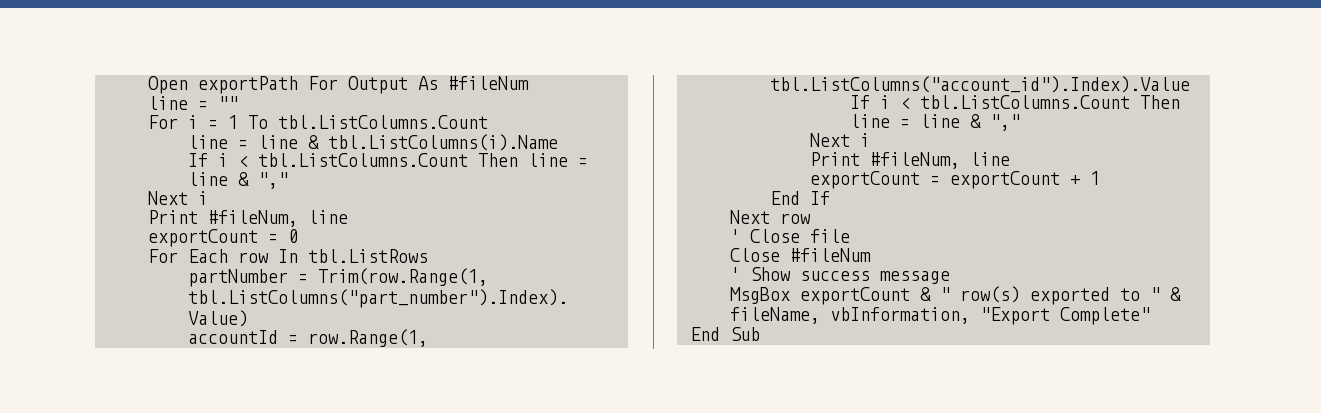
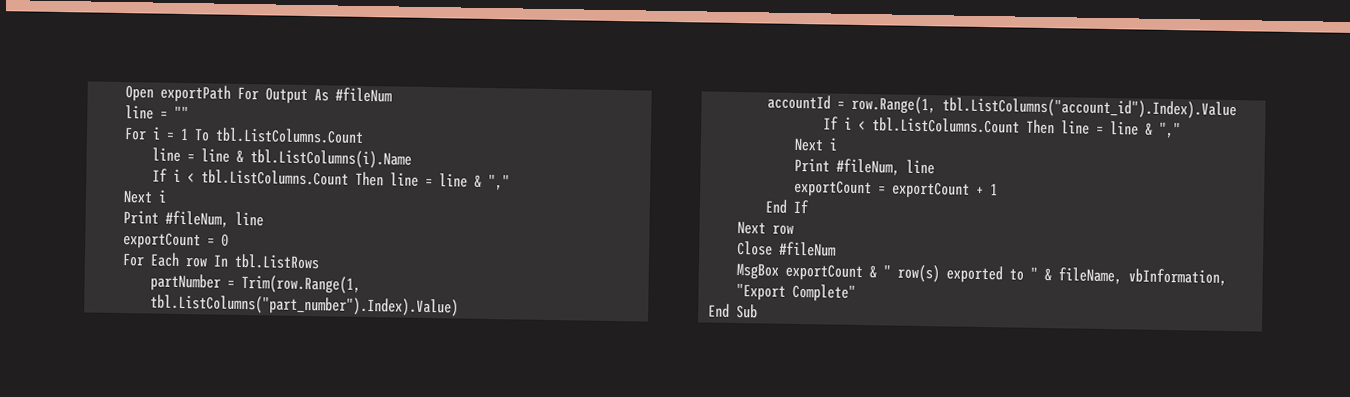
- ' Close file
- ' Show success message

